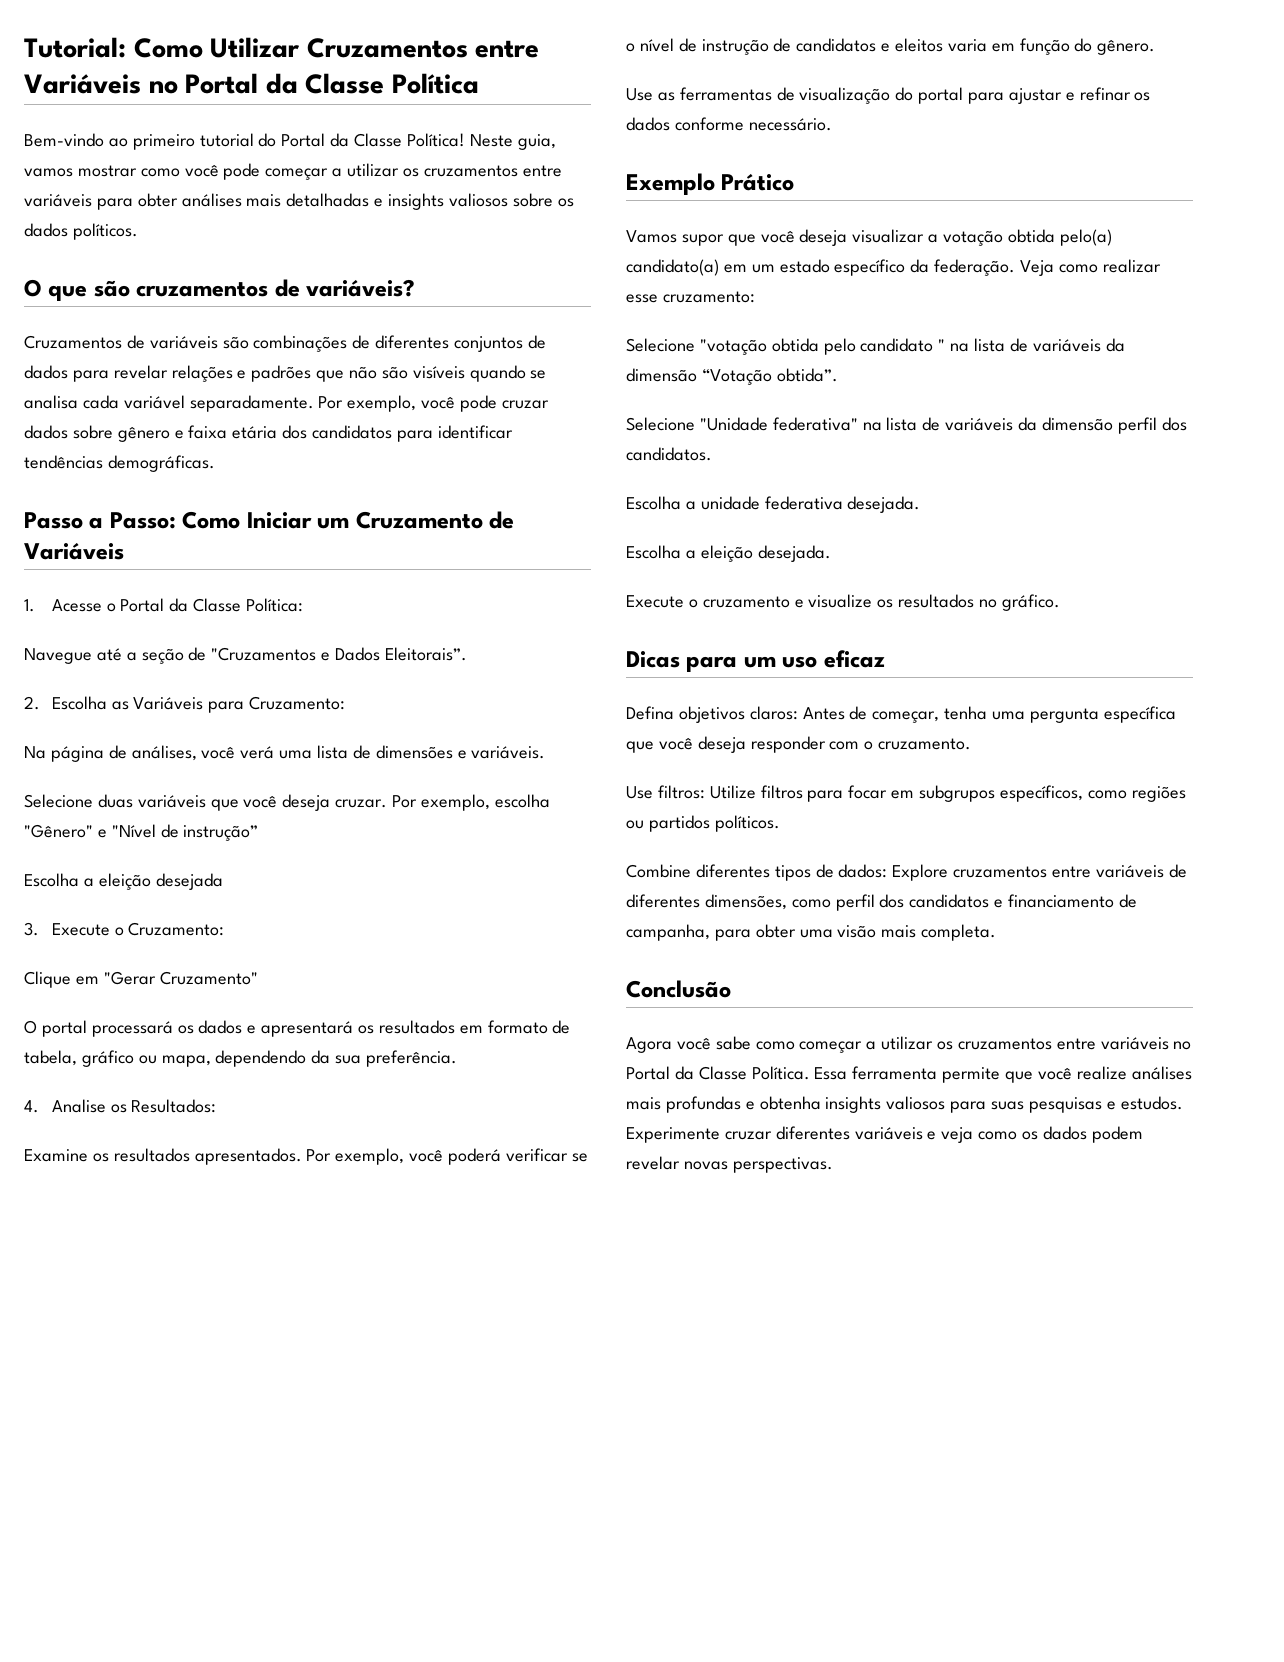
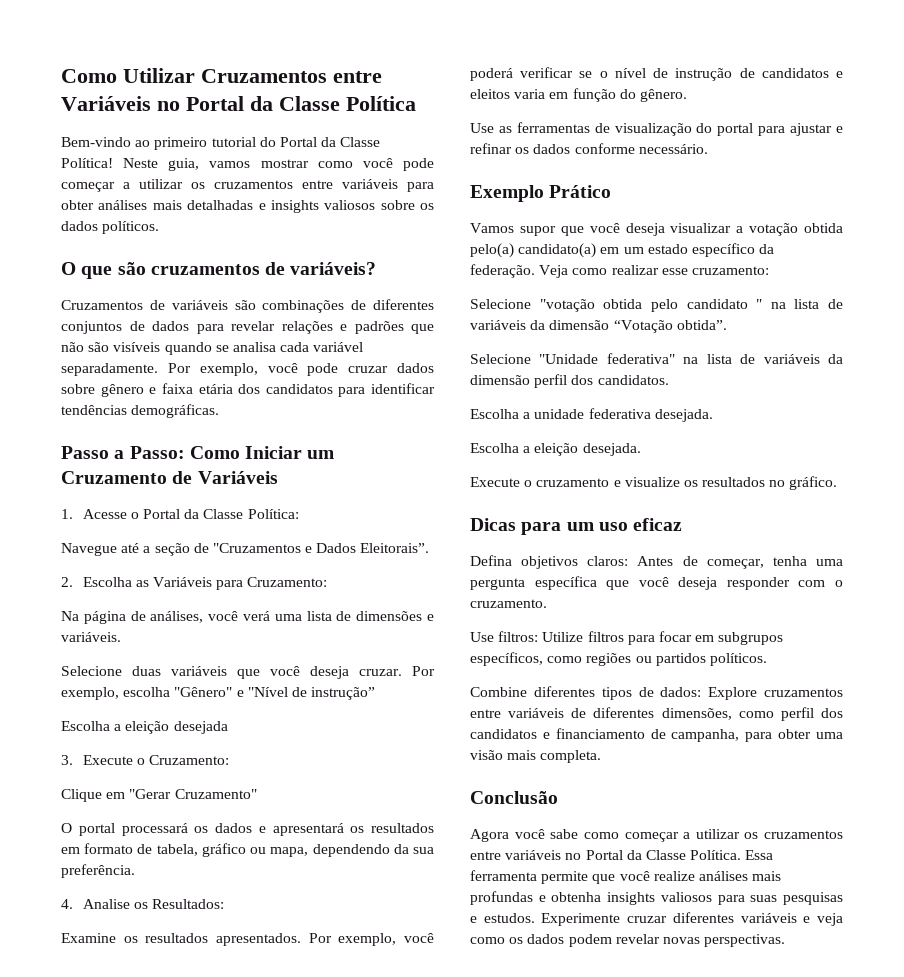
- Tutorial: Como Utilizar Cruzamentos entre Variáveis no Portal da Classe Política
+ Como Utilizar Cruzamentos entre Variáveis no Portal da Classe Política

